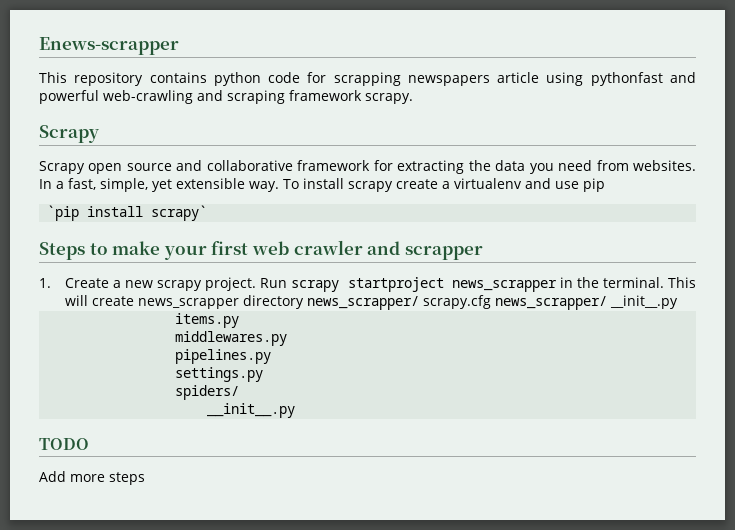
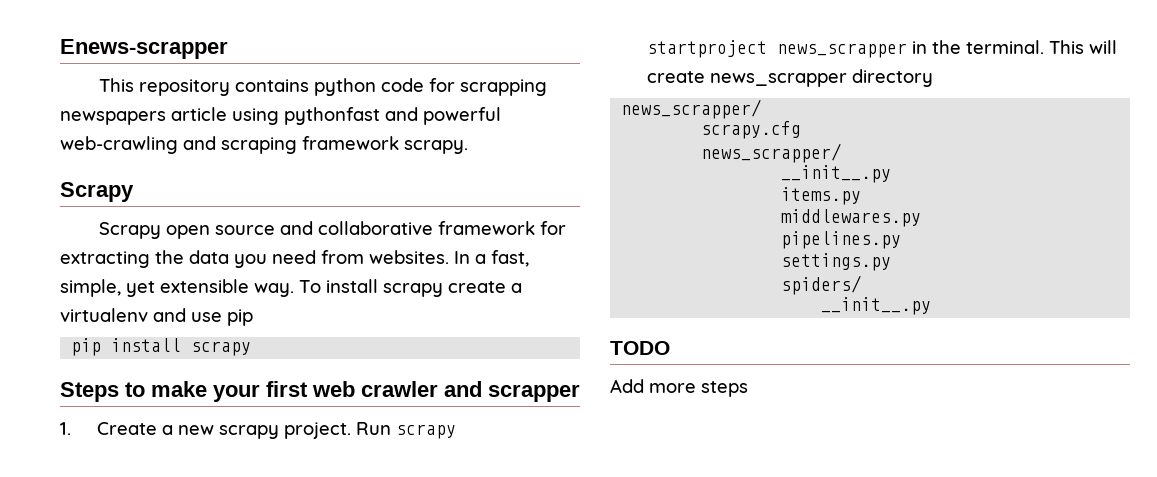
- `pip install scrapy`
+ pip install scrapy
- This will create news_scrapper directory news_scrapper/ scrapy.cfg news_scrapper/ __init__.py
+ This will create news_scrapper directory
+ news_scrapper/
+ scrapy.cfg
+ news_scrapper/
+ __init__.py

